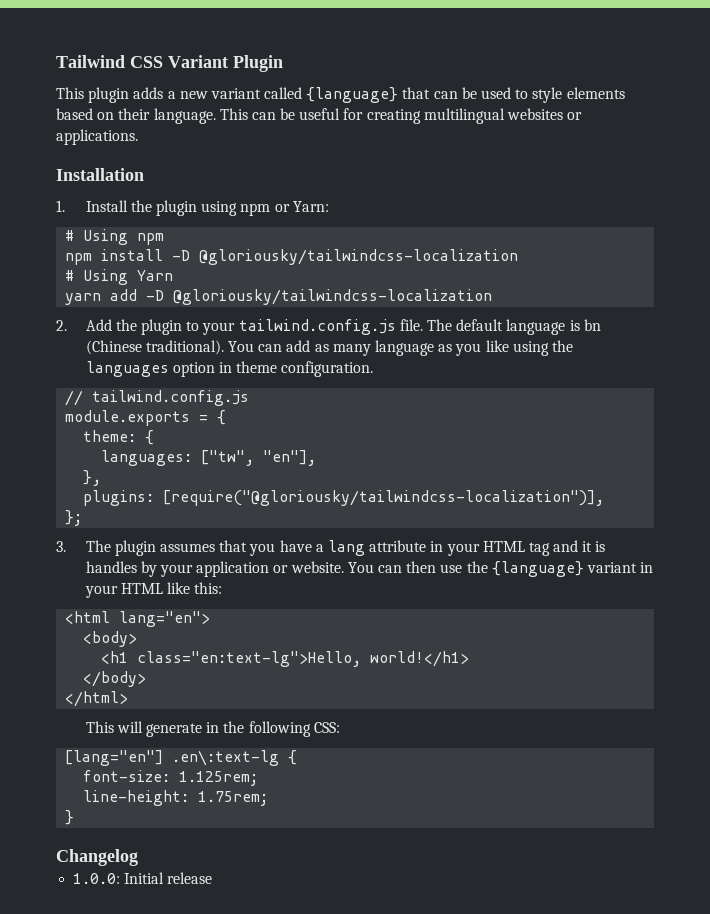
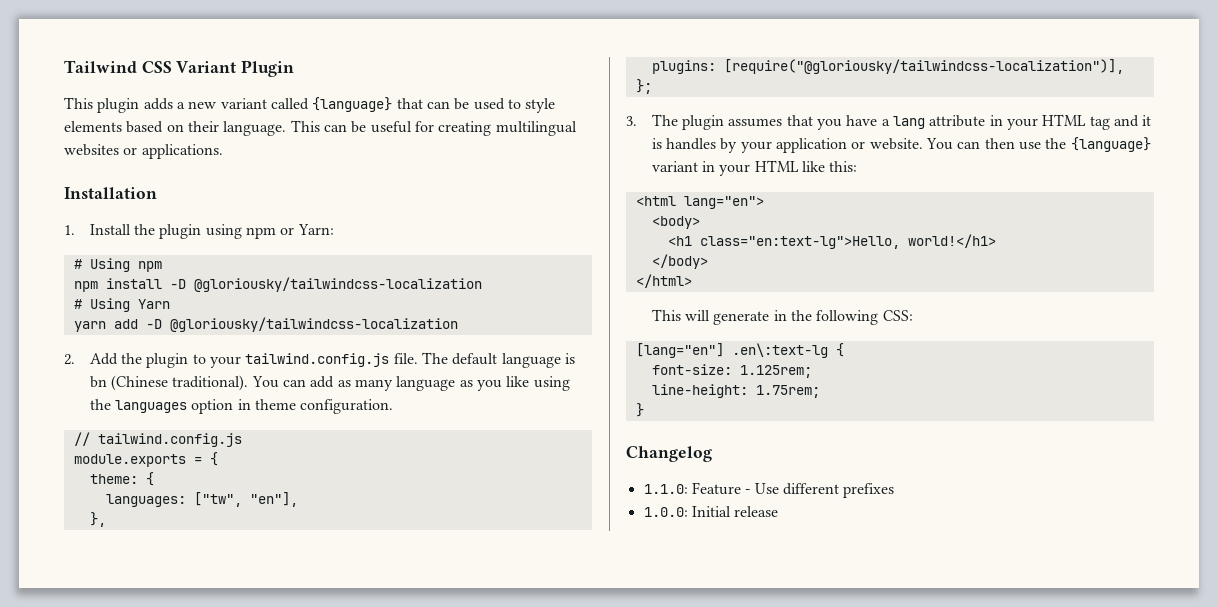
+ 1.1.0: Feature - Use different prefixes

